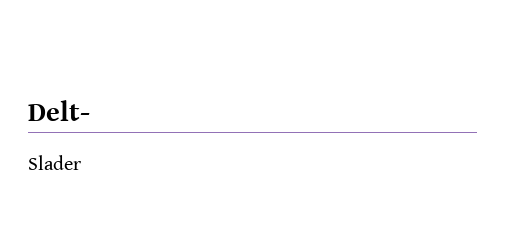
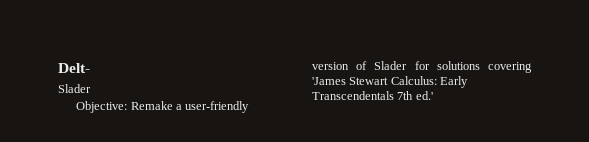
+ Objective: Remake a user-friendly version of Slader for solutions covering 'James Stewart Calculus: Early Transcendentals 7th ed.'

